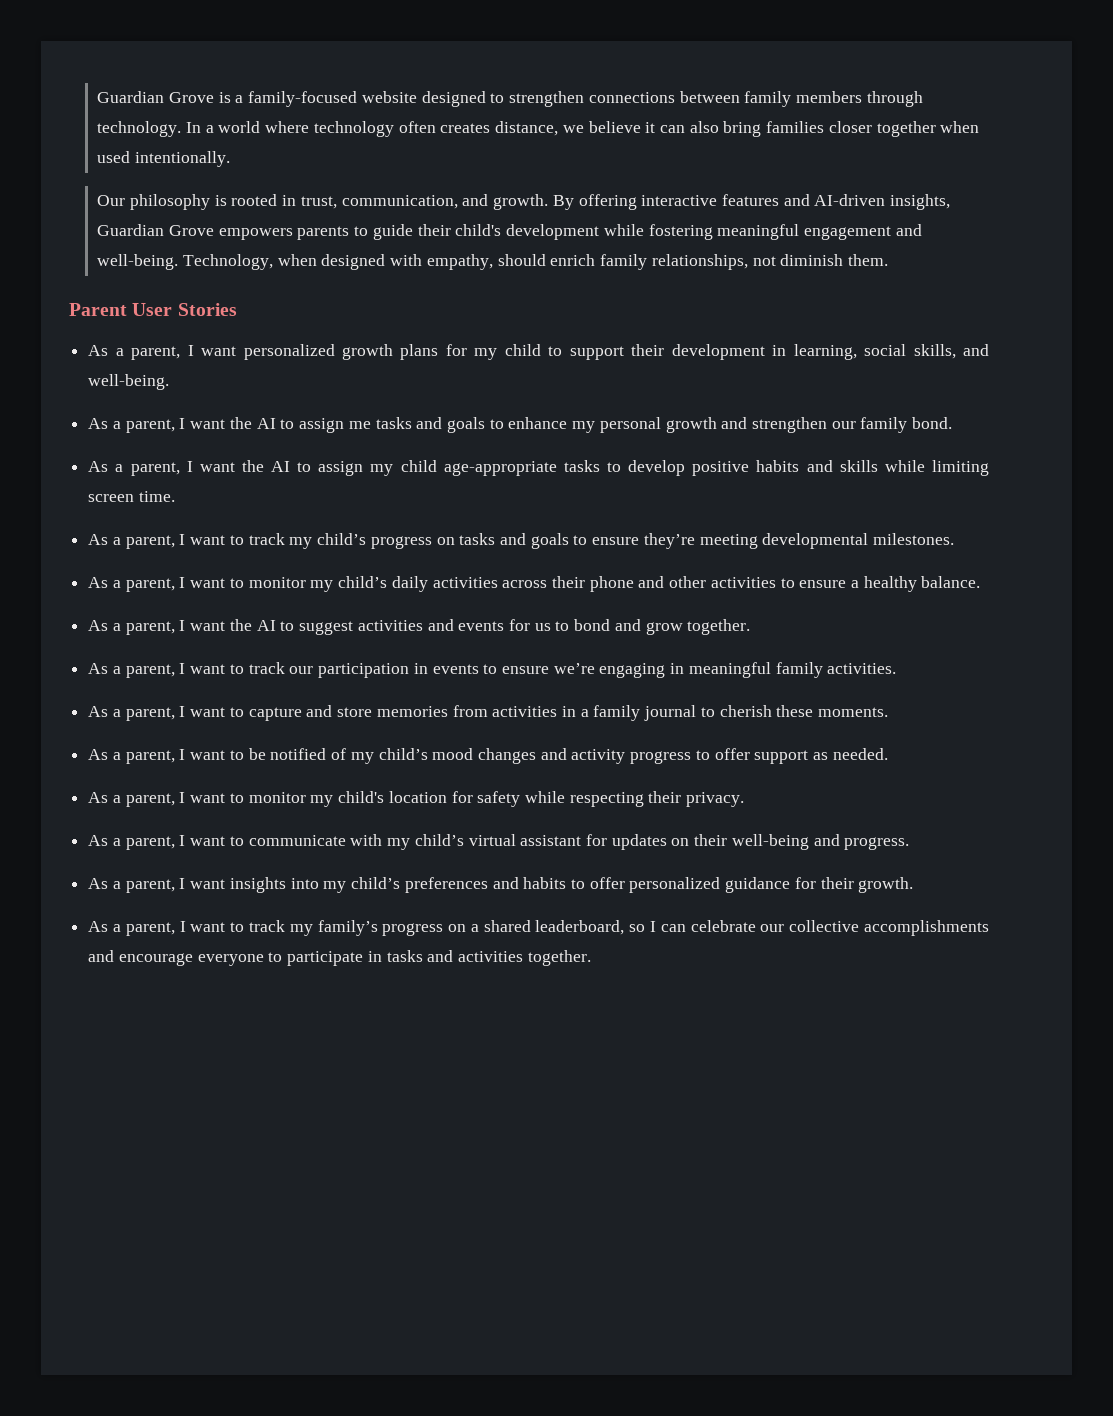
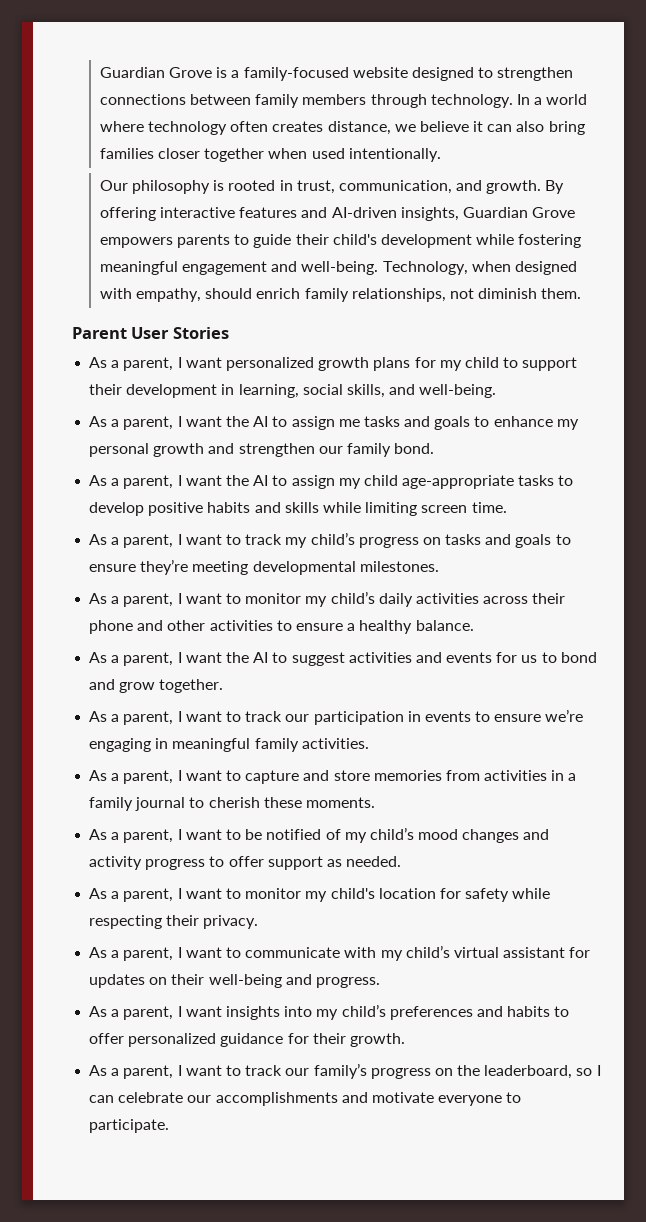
- As a parent, I want to track my family’s progress on a shared leaderboard, so I can celebrate our collective accomplishments and encourage everyone to participate in tasks and activities together.
+ As a parent, I want to track our family’s progress on the leaderboard, so I can celebrate our accomplishments and motivate everyone to participate.

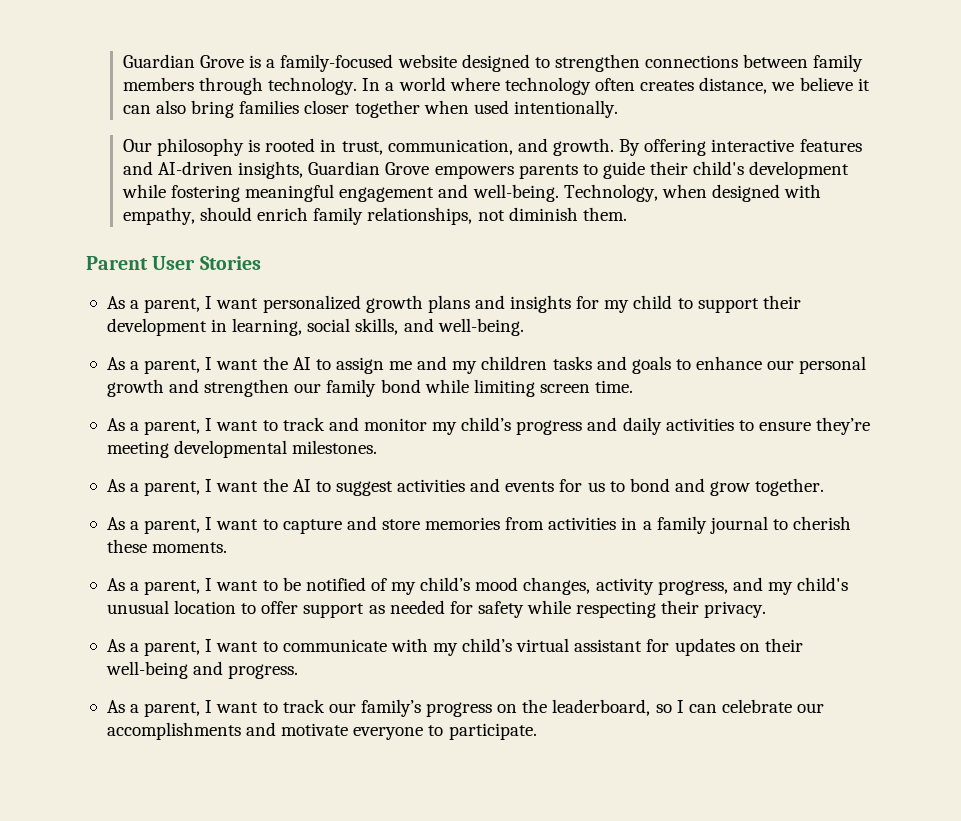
- As a parent, I want personalized growth plans for my child to support their development in learning, social skills, and well-being.
+ As a parent, I want personalized growth plans and insights for my child to support their development in learning, social skills, and well-being.
- As a parent, I want the AI to assign me tasks and goals to enhance my personal growth and strengthen our family bond.
- As a parent, I want the AI to assign my child age-appropriate tasks to develop positive habits and skills while limiting screen time.
+ As a parent, I want the AI to assign me and my children tasks and goals to enhance our personal growth and strengthen our family bond while limiting screen time.
- As a parent, I want to track my child’s progress on tasks and goals to ensure they’re meeting developmental milestones.
+ As a parent, I want to track and monitor my child’s progress and daily activities to ensure they’re meeting developmental milestones.
- As a parent, I want to monitor my child’s daily activities across their phone and other activities to ensure a healthy balance.
- As a parent, I want to track our participation in events to ensure we’re engaging in meaningful family activities.
- As a parent, I want to be notified of my child’s mood changes and activity progress to offer support as needed.
- As a parent, I want to monitor my child's location for safety while respecting their privacy.
+ As a parent, I want to be notified of my child’s mood changes, activity progress, and my child's unusual location to offer support as needed for safety while respecting their privacy.
- As a parent, I want insights into my child’s preferences and habits to offer personalized guidance for their growth.

